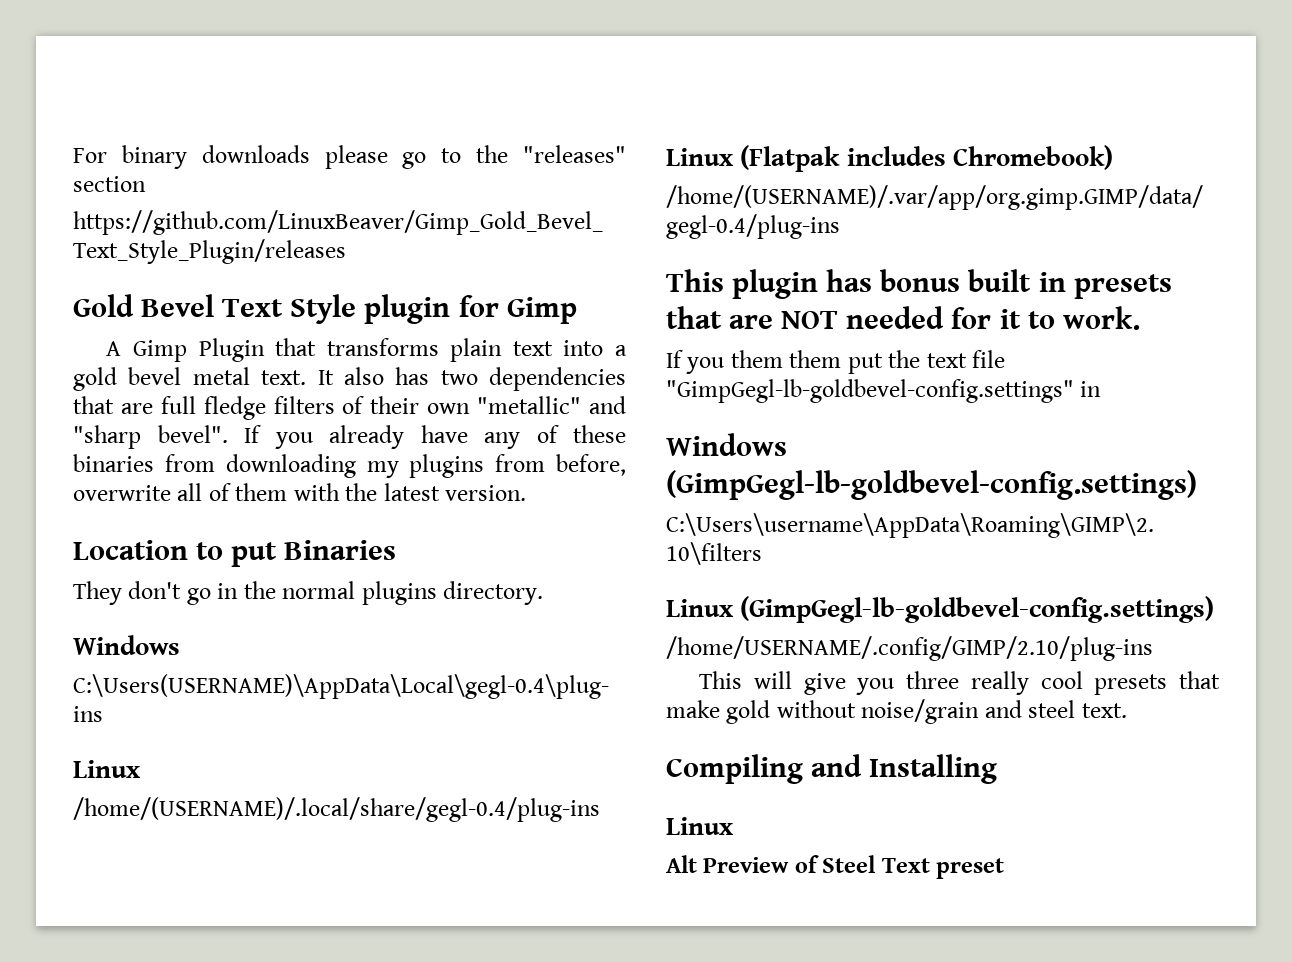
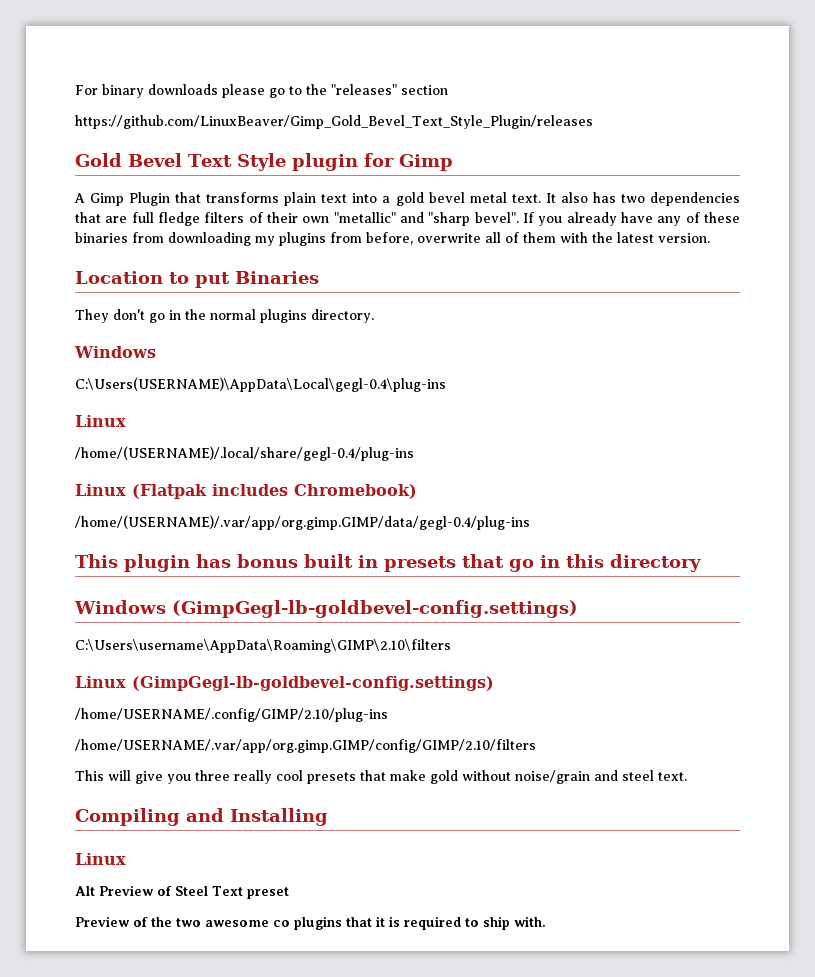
- This plugin has bonus built in presets that are NOT needed for it to work.
- If you them them put the text file "GimpGegl-lb-goldbevel-config.settings" in
+ This plugin has bonus built in presets that go in this directory
+ /home/USERNAME/.var/app/org.gimp.GIMP/config/GIMP/2.10/filters
+ Preview of the two awesome co plugins that it is required to ship with.

